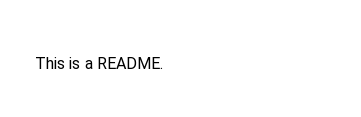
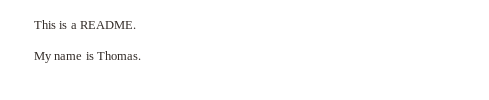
+ My name is Thomas.

